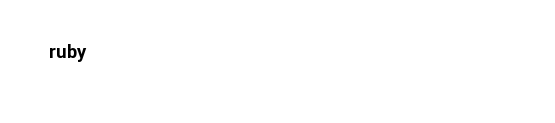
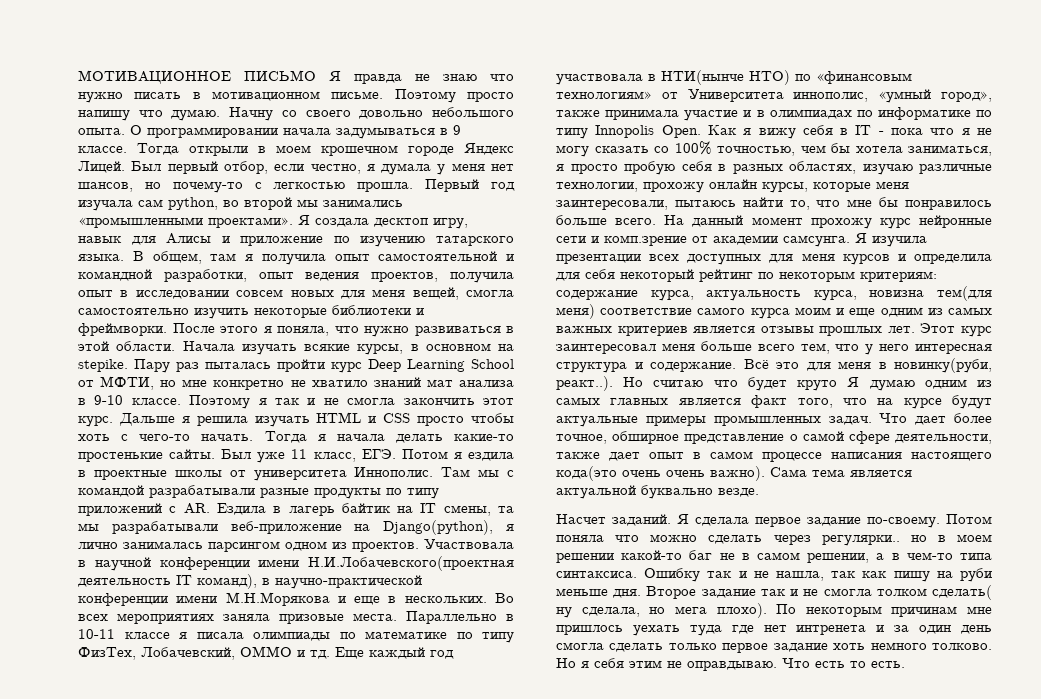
- ruby
+ МОТИВАЦИОННОЕ ПИСЬМО Я правда не знаю что нужно писать в мотивационном письме. Поэтому просто напишу что думаю. Начну со своего довольно небольшого опыта. О программировании начала задумываться в 9 классе. Тогда открыли в моем крошечном городе Яндекс Лицей. Был первый отбор, если честно, я думала у меня нет шансов, но почему-то с легкостью прошла. Первый год изучала сам python, во второй мы занимались «промышленными проектами». Я создала десктоп игру, навык для Алисы и приложение по изучению татарского языка. В общем, там я получила опыт самостоятельной и командной разработки, опыт ведения проектов, получила опыт в исследовании совсем новых для меня вещей, смогла самостоятельно изучить некоторые библиотеки и фреймворки. После этого я поняла, что нужно развиваться в этой области. Начала изучать всякие курсы, в основном на stepike. Пару раз пыталась пройти курс Deep Learning School от МФТИ, но мне конкретно не хватило знаний мат анализа в 9-10 классе. Поэтому я так и не смогла закончить этот курс. Дальше я решила изучать HTML и CSS просто чтобы хоть с чего-то начать. Тогда я начала делать какие-то простенькие сайты. Был уже 11 класс, ЕГЭ. Потом я ездила в проектные школы от университета Иннополис. Там мы с командой разрабатывали разные продукты по типу приложений с AR. Ездила в лагерь байтик на IT смены, та мы разрабатывали веб-приложение на Django(python), я лично занималась парсингом одном из проектов. Участвовала в научной конференции имени Н.И.Лобачевского(проектная деятельность IT команд), в научно-практической конференции имени М.Н.Морякова и еще в нескольких. Во всех мероприятиях заняла призовые места. Параллельно в 10-11 классе я писала олимпиады по математике по типу ФизТех, Лобачевский, ОММО и тд. Еще каждый год участвовала в НТИ(нынче НТО) по «финансовым технологиям» от Университета иннополис, «умный город», также принимала участие и в олимпиадах по информатике по типу Innopolis Open. Как я вижу себя в IT - пока что я не могу сказать со 100% точностью, чем бы хотела заниматься, я просто пробую себя в разных областях, изучаю различные технологии, прохожу онлайн курсы, которые меня заинтересовали, пытаюсь найти то, что мне бы понравилось больше всего. На данный момент прохожу курс нейронные сети и комп.зрение от академии самсунга. Я изучила презентации всех доступных для меня курсов и определила для себя некоторый рейтинг по некоторым критериям: содержание курса, актуальность курса, новизна тем(для меня) соответствие самого курса моим и еще одним из самых важных критериев является отзывы прошлых лет. Этот курс заинтересовал меня больше всего тем, что у него интересная структура и содержание. Всё это для меня в новинку(руби, реакт..). Но считаю что будет круто Я думаю одним из самых главных является факт того, что на курсе будут актуальные примеры промышленных задач. Что дает более точное, обширное представление о самой сфере деятельности, также дает опыт в самом процессе написания настоящего кода(это очень очень важно). Сама тема является актуальной буквально везде.
+ Насчет заданий. Я сделала первое задание по-своему. Потом поняла что можно сделать через регулярки.. но в моем решении какой-то баг не в самом решении, а в чем-то типа синтаксиса. Ошибку так и не нашла, так как пишу на руби меньше дня. Второе задание так и не смогла толком сделать( ну сделала, но мега плохо). По некоторым причинам мне пришлось уехать туда где нет интренета и за один день смогла сделать только первое задание хоть немного толково. Но я себя этим не оправдываю. Что есть то есть.

